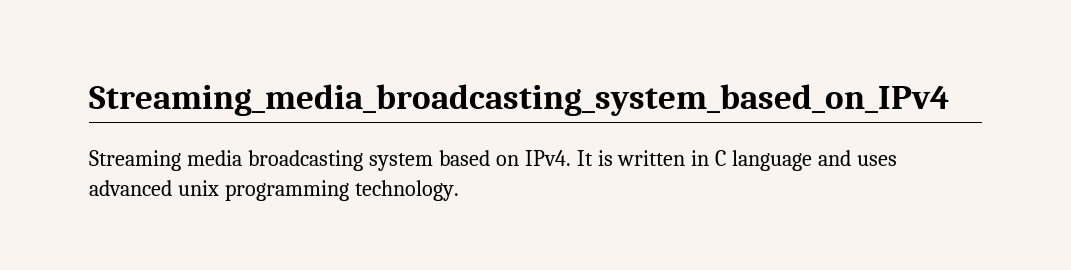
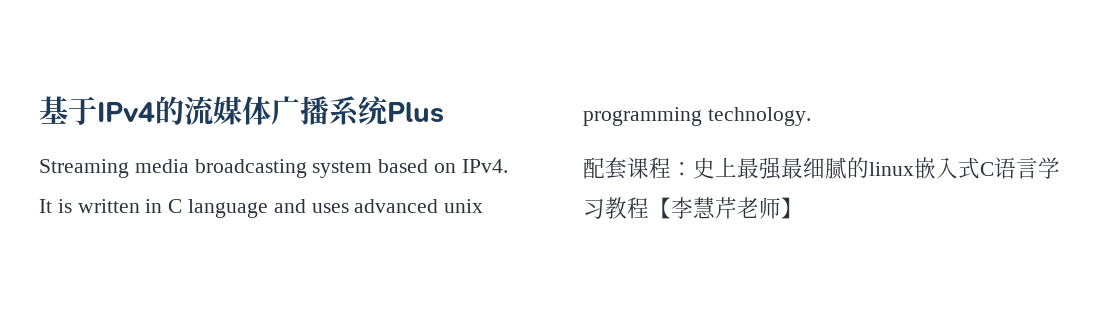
- Streaming_media_broadcasting_system_based_on_IPv4
+ 基于IPv4的流媒体广播系统Plus
+ 配套课程：史上最强最细腻的linux嵌入式C语言学习教程【李慧芹老师】

